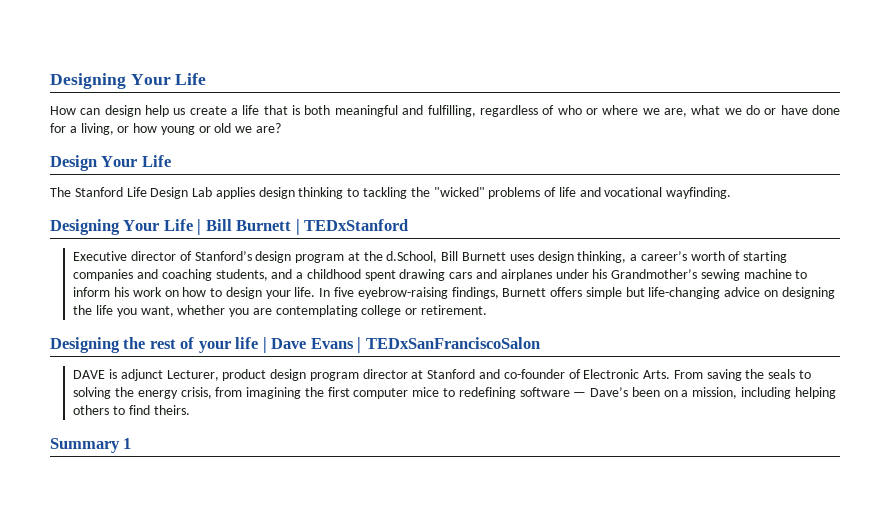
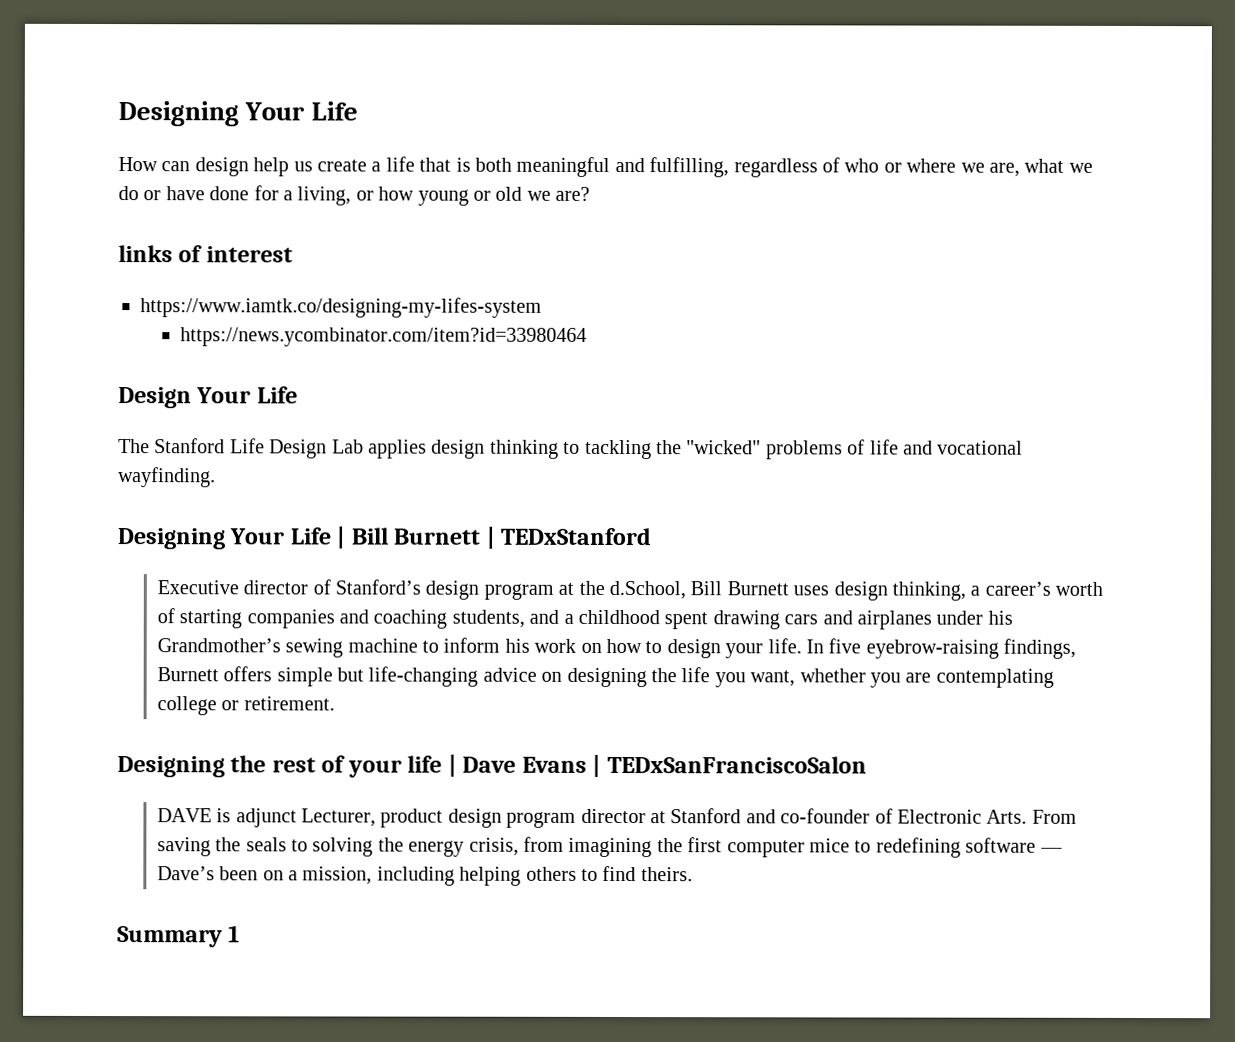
+ links of interest
+ https://www.iamtk.co/designing-my-lifes-system
+ https://news.ycombinator.com/item?id=33980464

